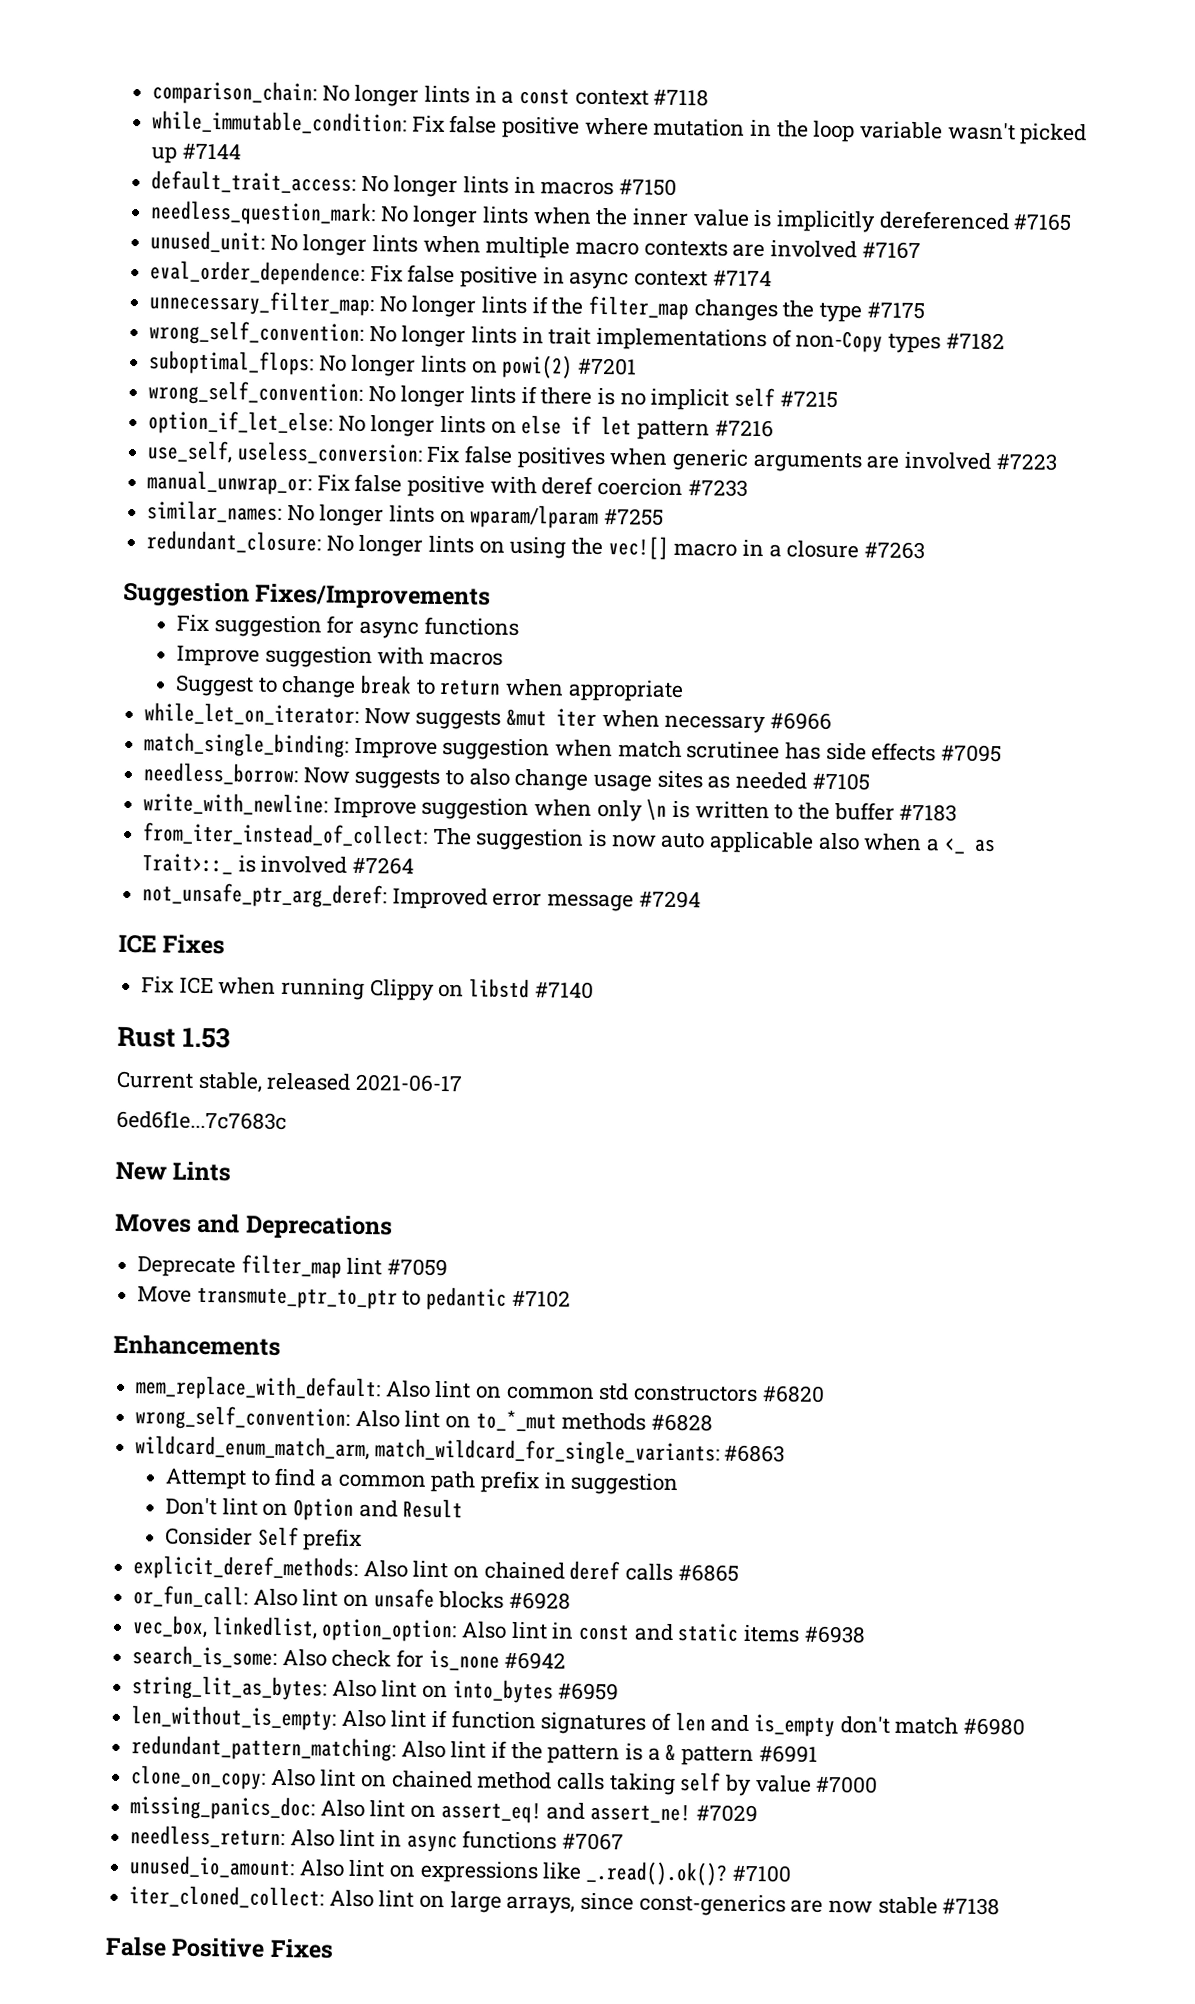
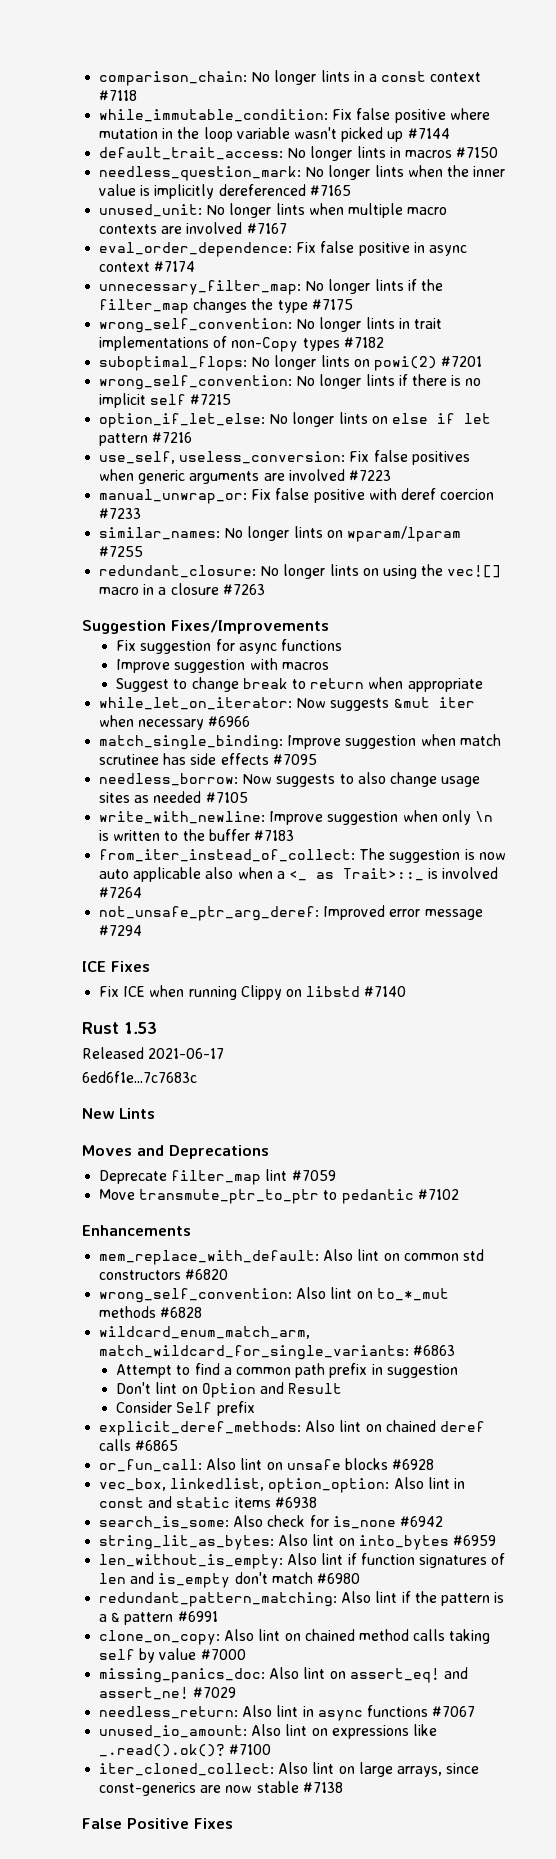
- Current stable, released 2021-06-17
+ Released 2021-06-17

